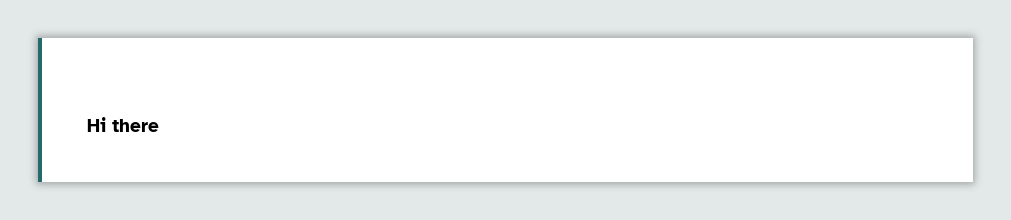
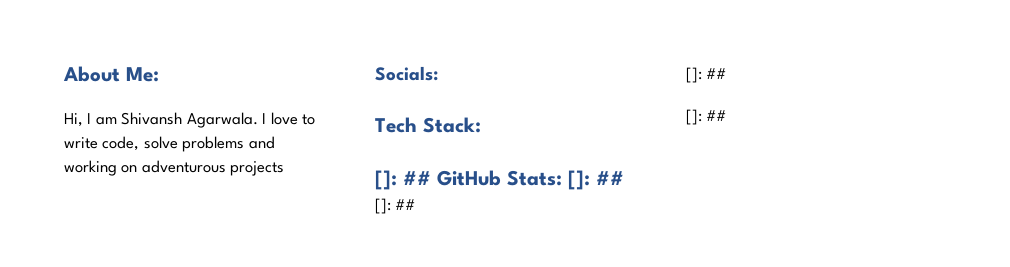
- Hi there
+ About Me:
+ Hi, I am Shivansh Agarwala. I love to write code, solve problems and working on adventurous projects
+ Socials:
+ Tech Stack:
+ []: ## GitHub Stats: []: ##
+ []: ##
+ []: ##
+ []: ##

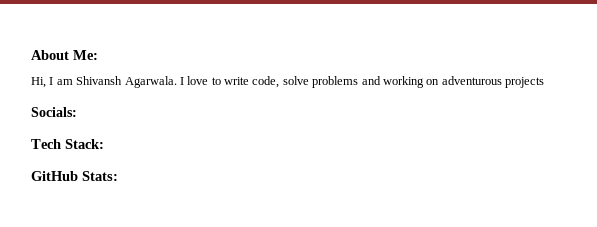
- []: ## GitHub Stats: []: ##
- []: ##
- []: ##
- []: ##
+ GitHub Stats:

